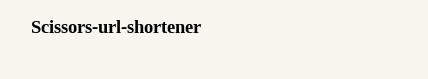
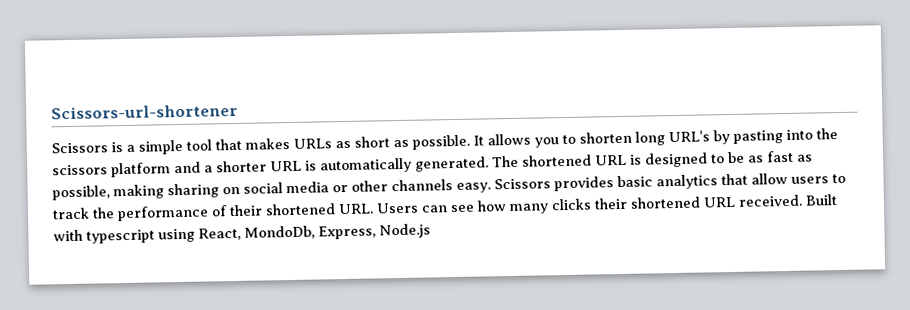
+ Scissors is a simple tool that makes URLs as short as possible. It allows you to shorten long URL's by pasting into the scissors platform and a shorter URL is automatically generated. The shortened URL is designed to be as fast as possible, making sharing on social media or other channels easy. Scissors provides basic analytics that allow users to track the performance of their shortened URL. Users can see how many clicks their shortened URL received. Built with typescript using React, MondoDb, Express, Node.js

